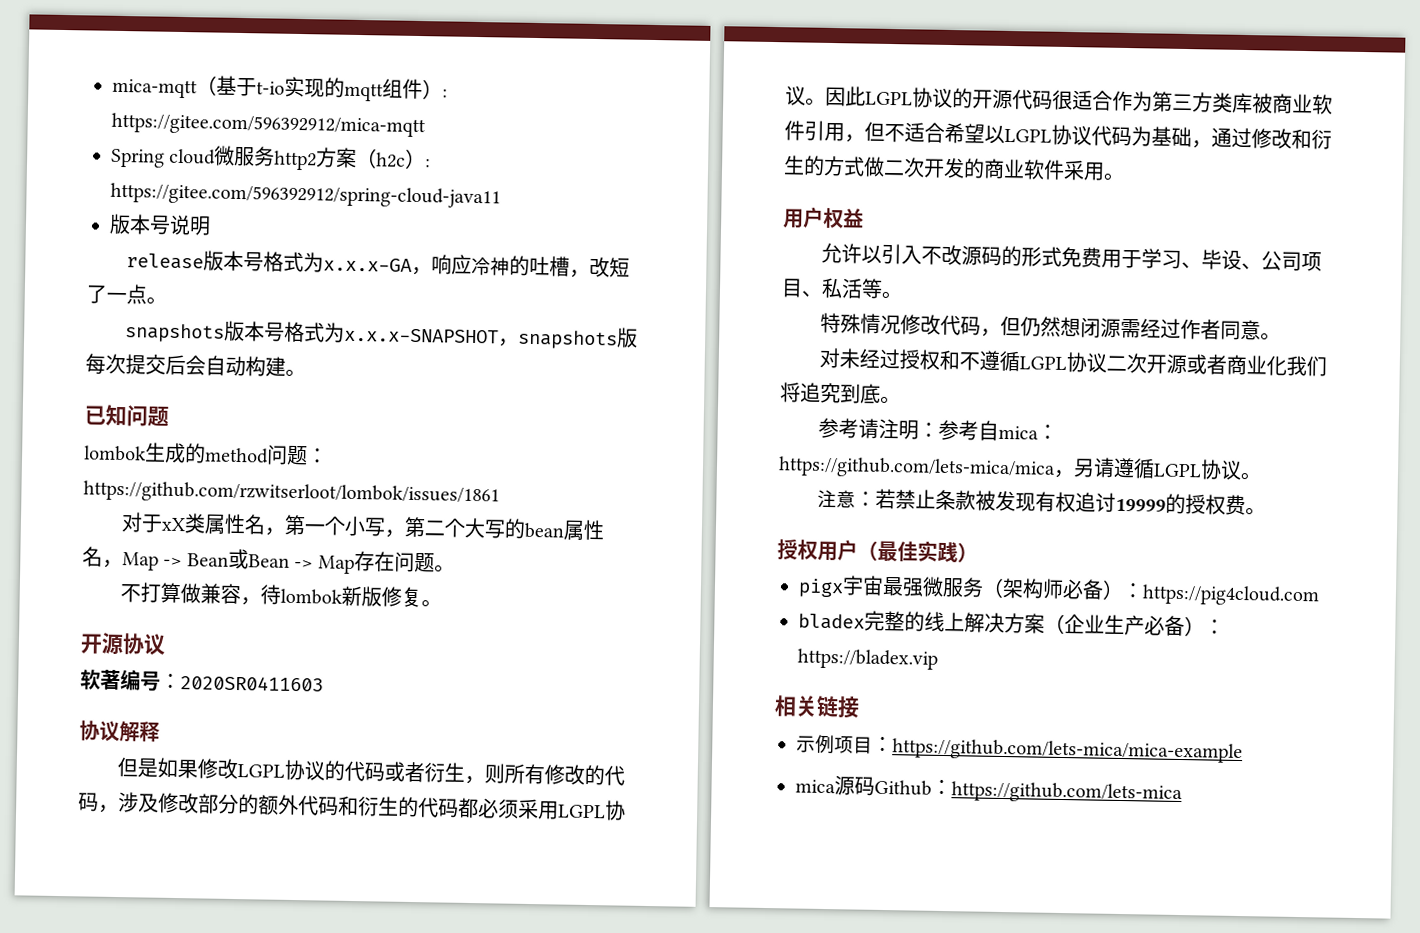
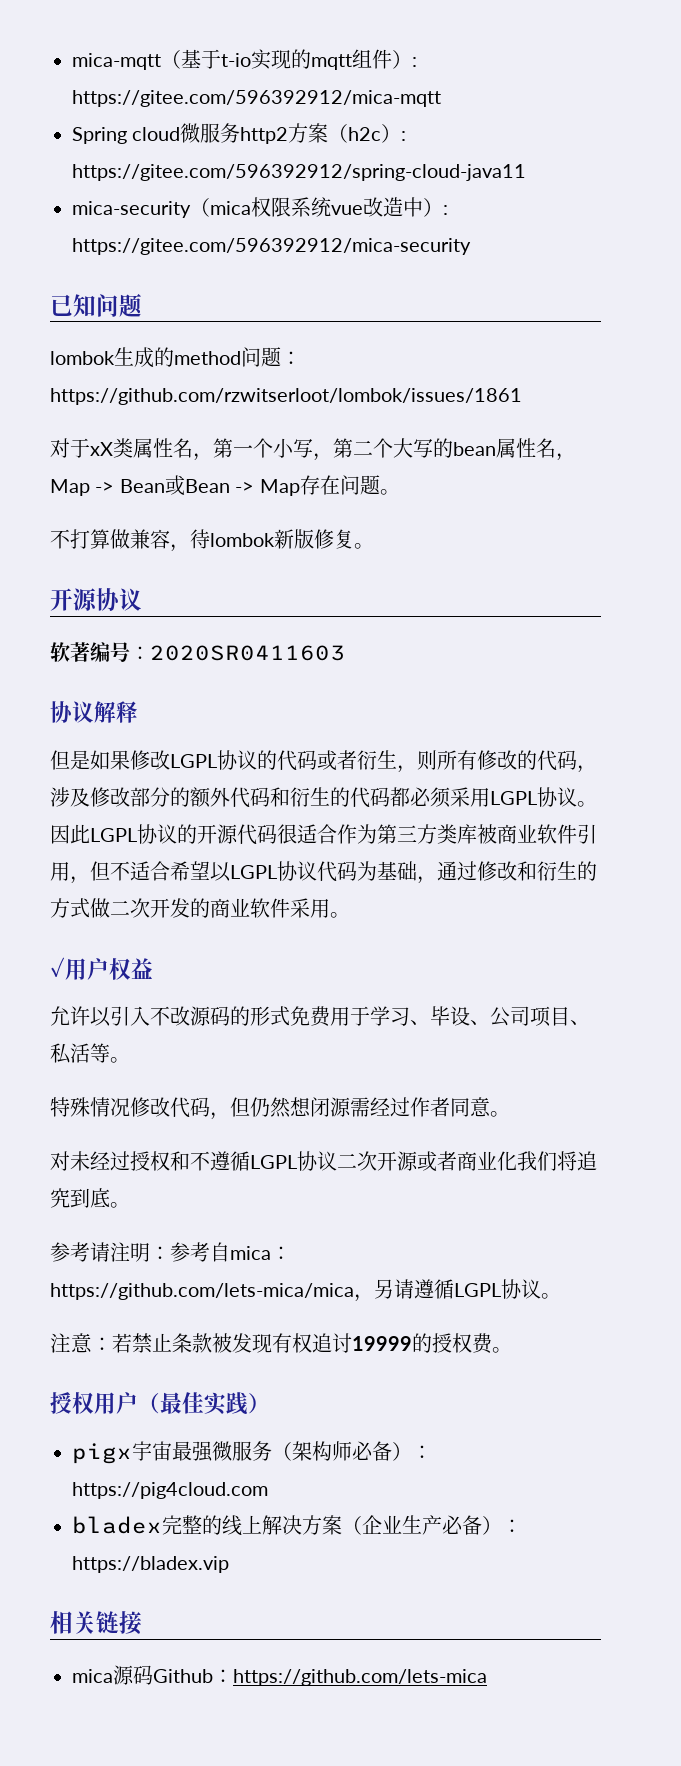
- 版本号说明
- release版本号格式为x.x.x-GA，响应冷神的吐槽，改短了一点。
- snapshots版本号格式为x.x.x-SNAPSHOT，snapshots版每次提交后会自动构建。
+ mica-security（mica权限系统vue改造中）: https://gitee.com/596392912/mica-security
- 用户权益
+ ✓用户权益
- 示例项目：https://github.com/lets-mica/mica-example

